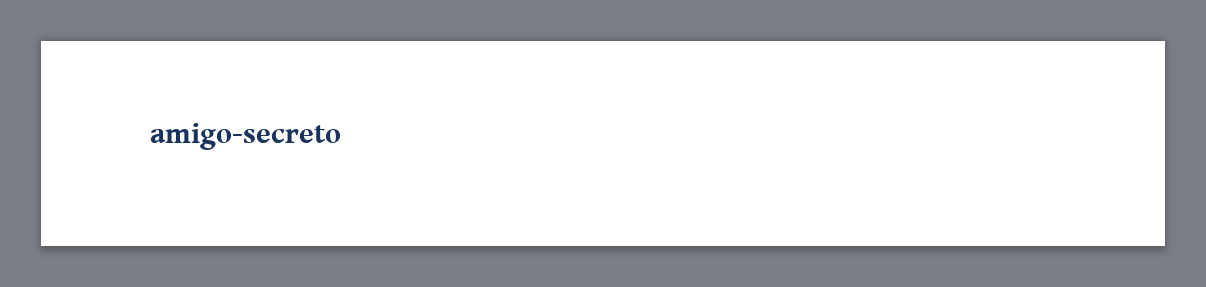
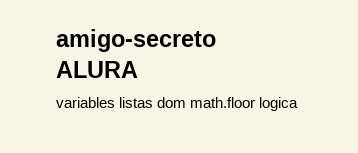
- amigo-secreto
+ amigo-secreto ALURA
+ variables listas dom math.floor logica

